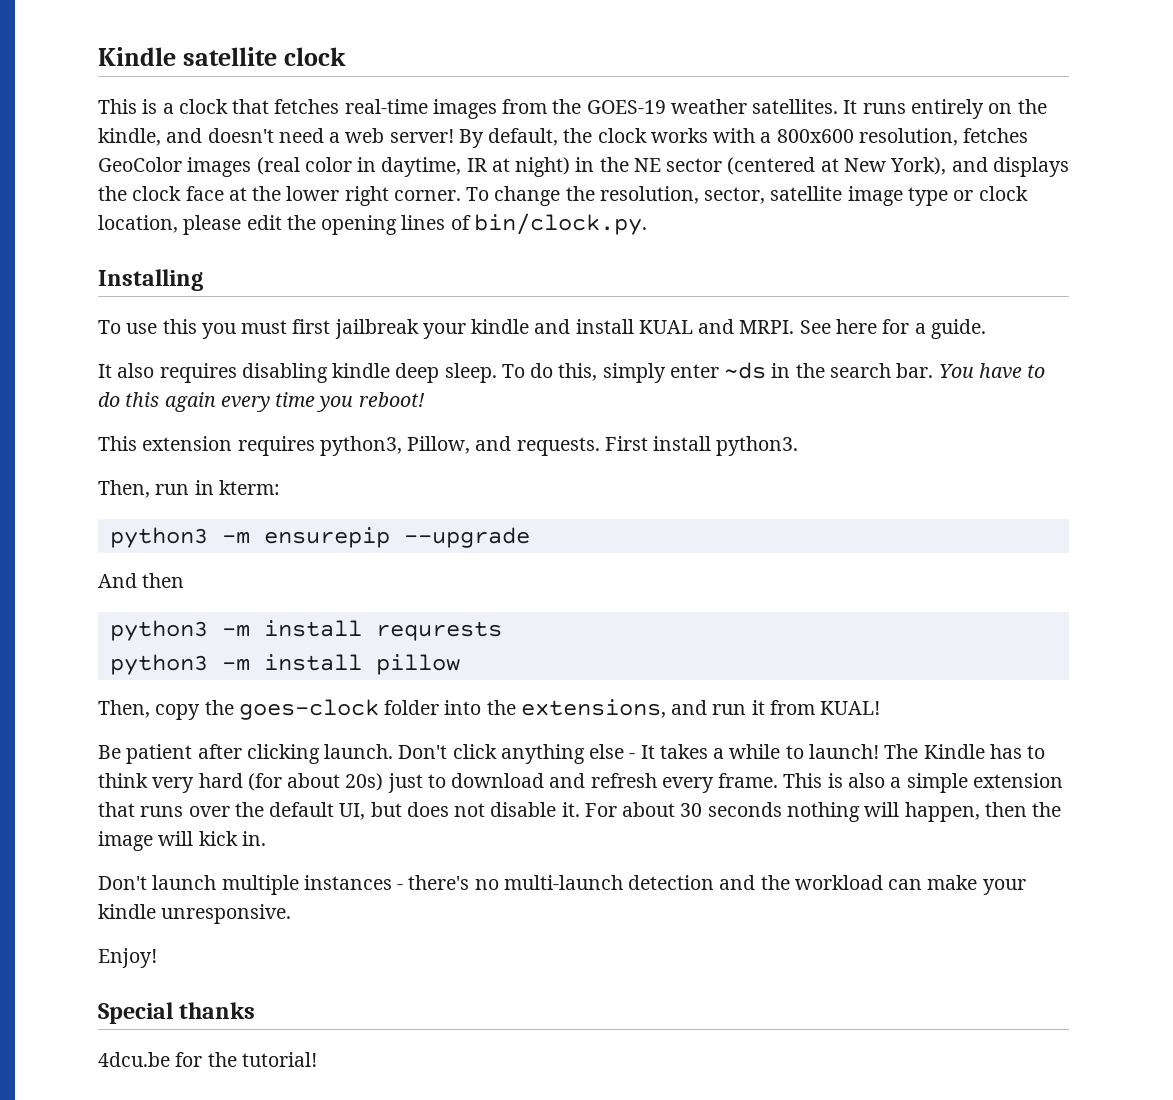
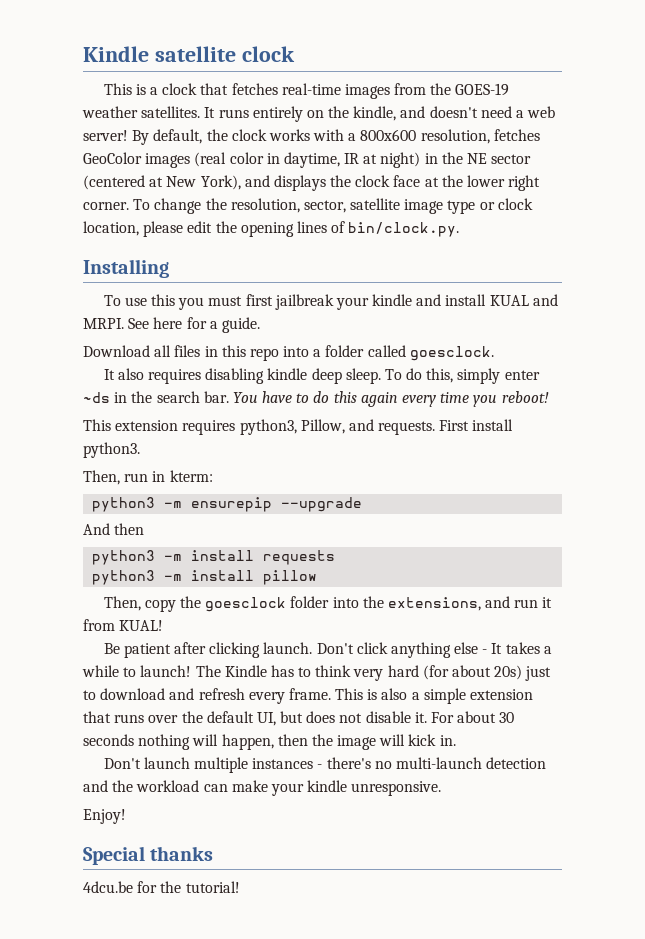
+ Download all files in this repo into a folder called goesclock.
- python3 -m install requrests
+ python3 -m install requests
- Then, copy the goes-clock folder into the extensions, and run it from KUAL!
+ Then, copy the goesclock folder into the extensions, and run it from KUAL!

